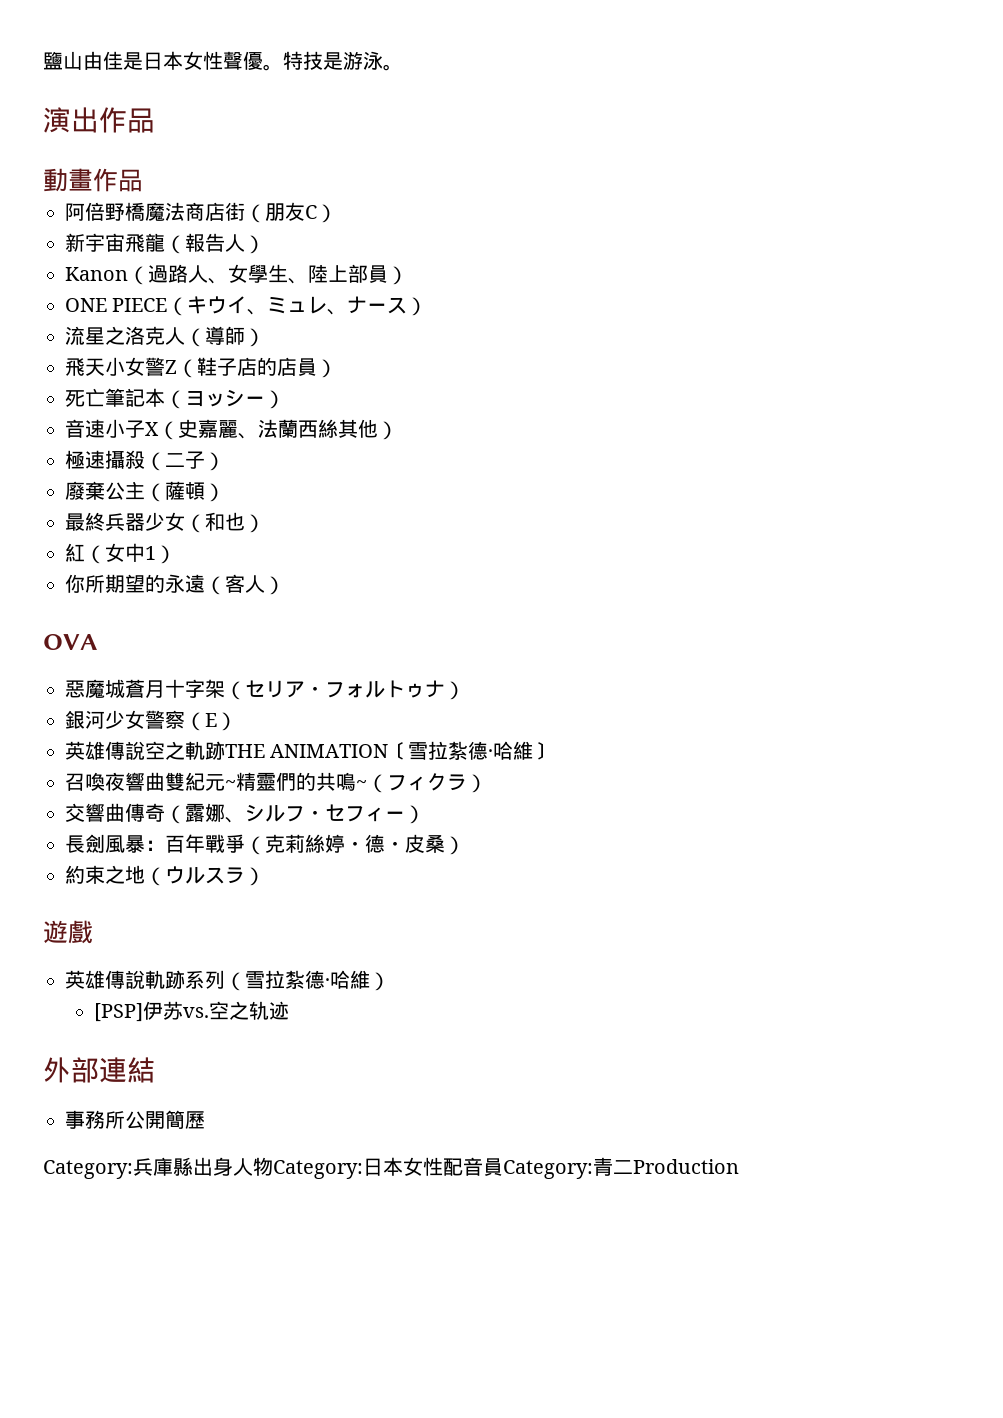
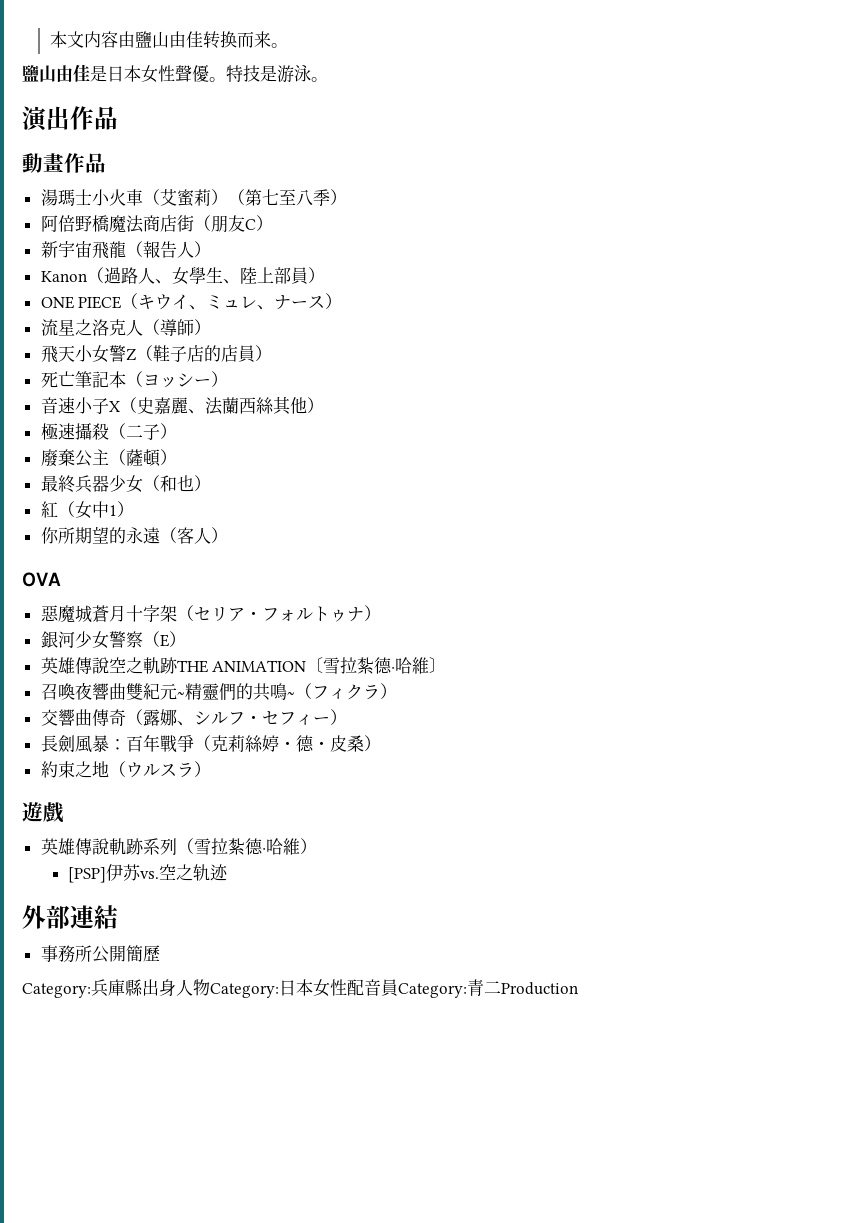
+ 本文内容由鹽山由佳转换而来。
+ 湯瑪士小火車（艾蜜莉）（第七至八季）

